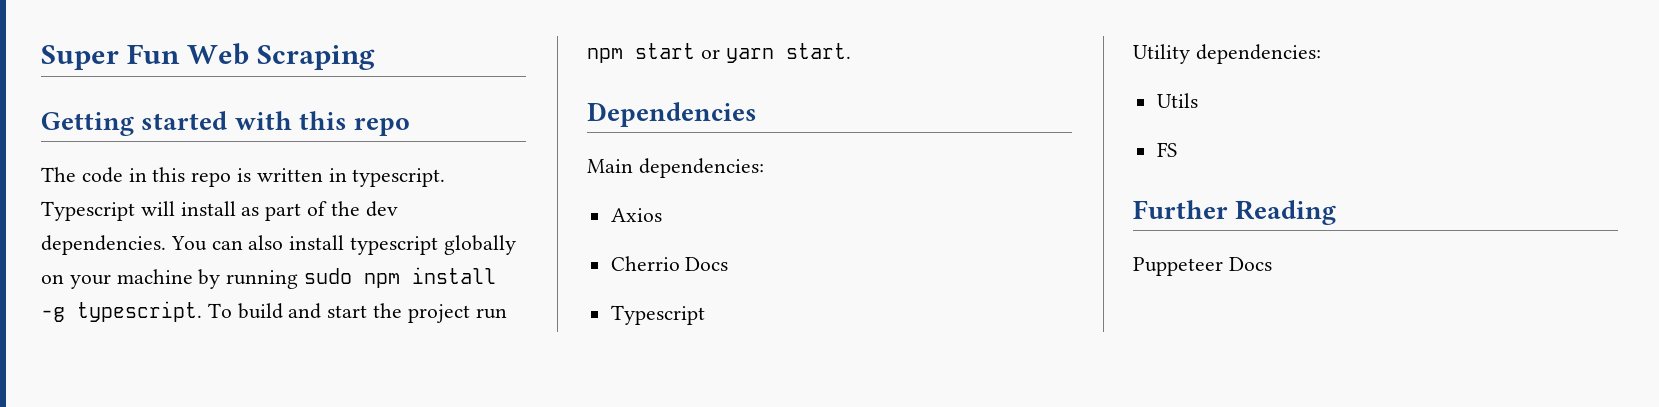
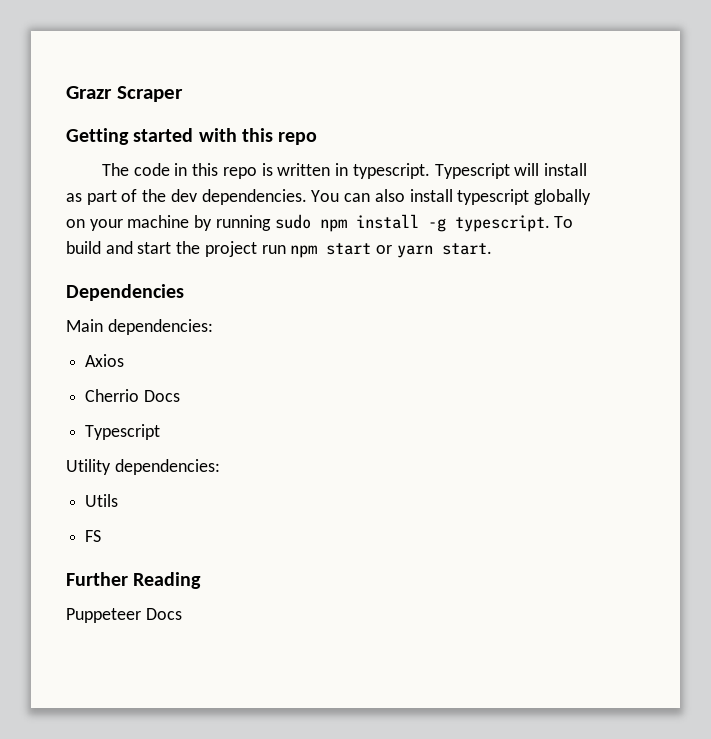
- Super Fun Web Scraping
+ Grazr Scraper

